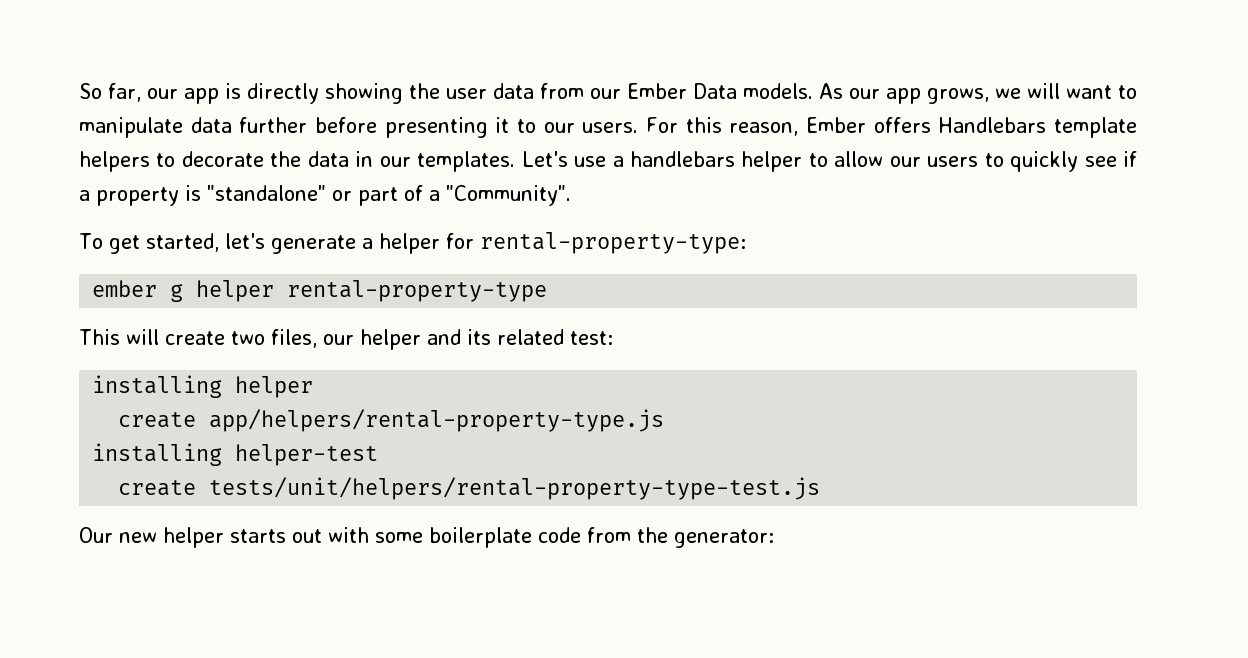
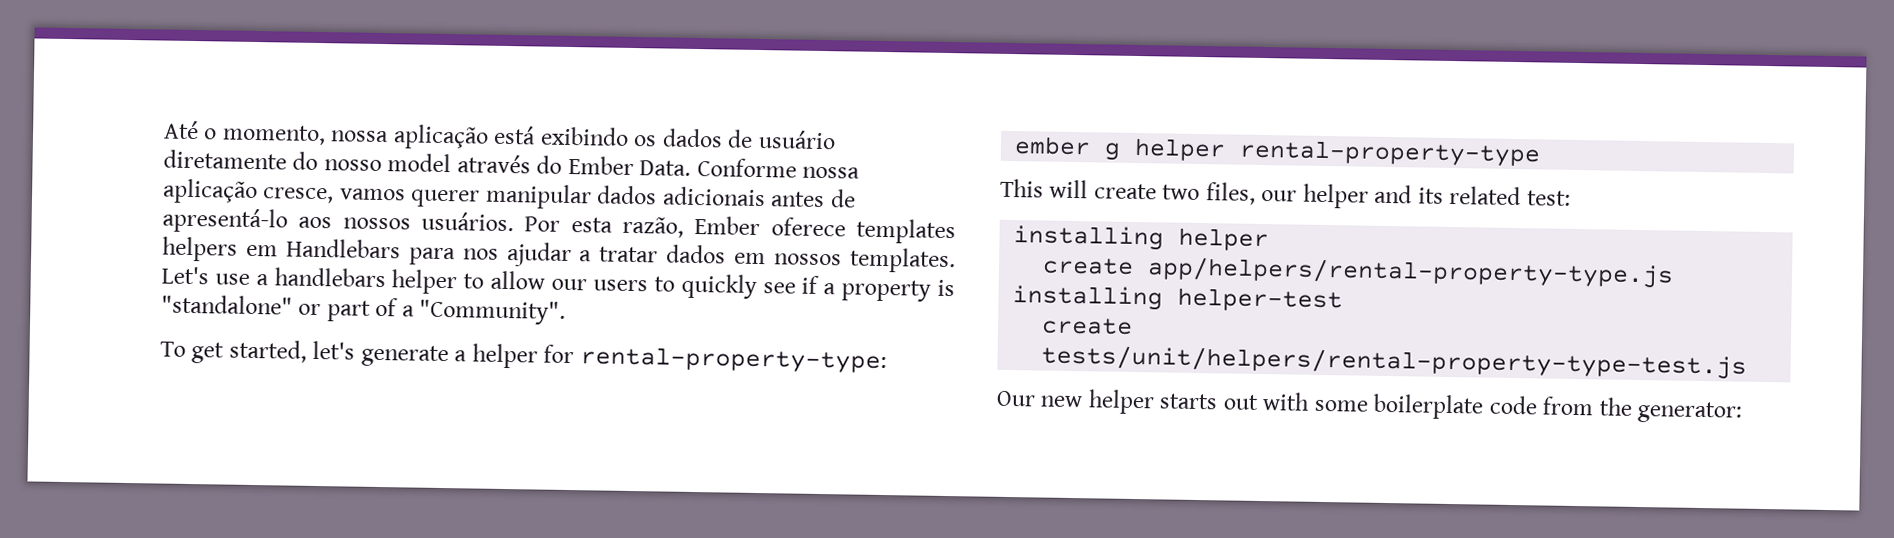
- So far, our app is directly showing the user data from our Ember Data models. As our app grows, we will want to manipulate data further before presenting it to our users. For this reason, Ember offers Handlebars template helpers to decorate the data in our templates.
+ Até o momento, nossa aplicação está exibindo os dados de usuário diretamente do nosso model através do Ember Data. Conforme nossa aplicação cresce, vamos querer manipular dados adicionais antes de apresentá-lo aos nossos usuários. Por esta razão, Ember oferece templates helpers em Handlebars para nos ajudar a tratar dados em nossos templates.

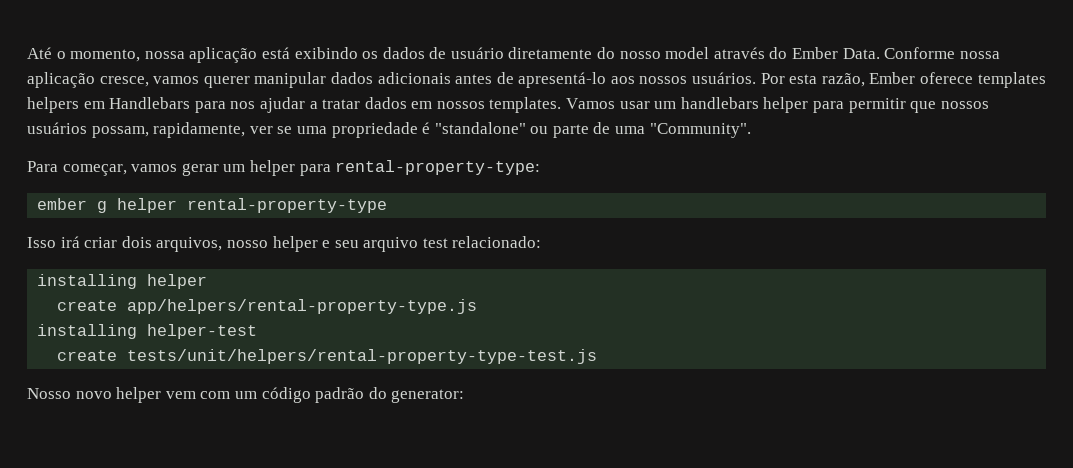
- Let's use a handlebars helper to allow our users to quickly see if a property is "standalone" or part of a "Community".
- To get started, let's generate a helper for rental-property-type:
+ Vamos usar um handlebars helper para permitir que nossos usuários possam, rapidamente, ver se uma propriedade é "standalone" ou parte de uma "Community".
+ Para começar, vamos gerar um helper para rental-property-type:
- This will create two files, our helper and its related test:
+ Isso irá criar dois arquivos, nosso helper e seu arquivo test relacionado:
- Our new helper starts out with some boilerplate code from the generator:
+ Nosso novo helper vem com um código padrão do generator:

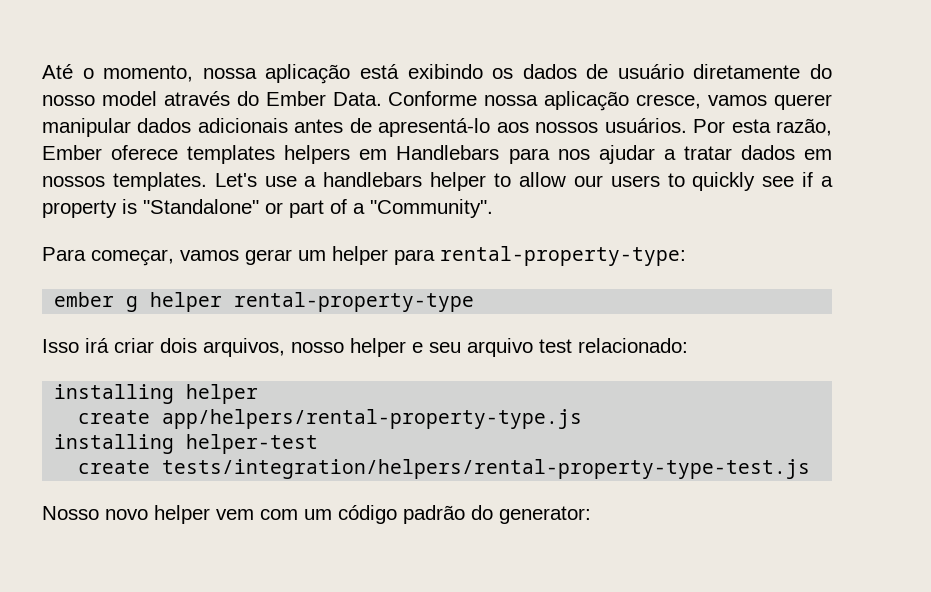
- Vamos usar um handlebars helper para permitir que nossos usuários possam, rapidamente, ver se uma propriedade é "standalone" ou parte de uma "Community".
+ Let's use a handlebars helper to allow our users to quickly see if a property is "Standalone" or part of a "Community".
- create tests/unit/helpers/rental-property-type-test.js
+ create tests/integration/helpers/rental-property-type-test.js

